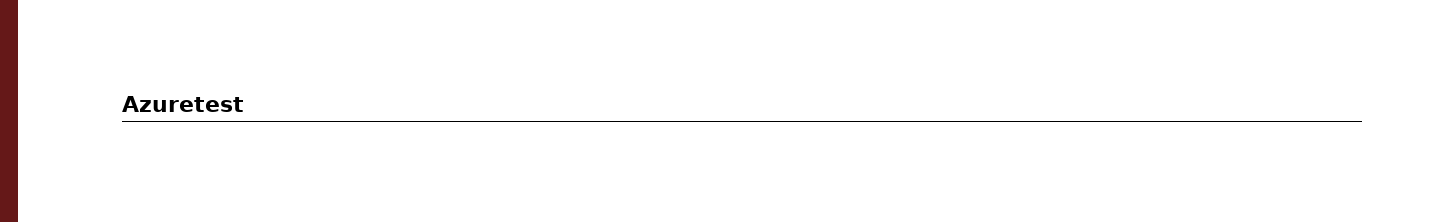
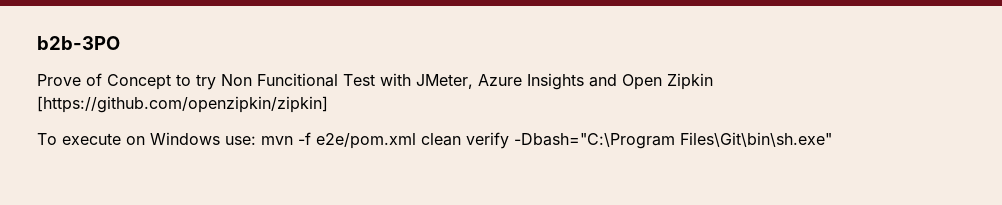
- Azuretest
+ b2b-3PO
+ Prove of Concept to try Non Funcitional Test with JMeter, Azure Insights and Open Zipkin [https://github.com/openzipkin/zipkin]
+ To execute on Windows use: mvn -f e2e/pom.xml clean verify -Dbash="C:\Program Files\Git\bin\sh.exe"

